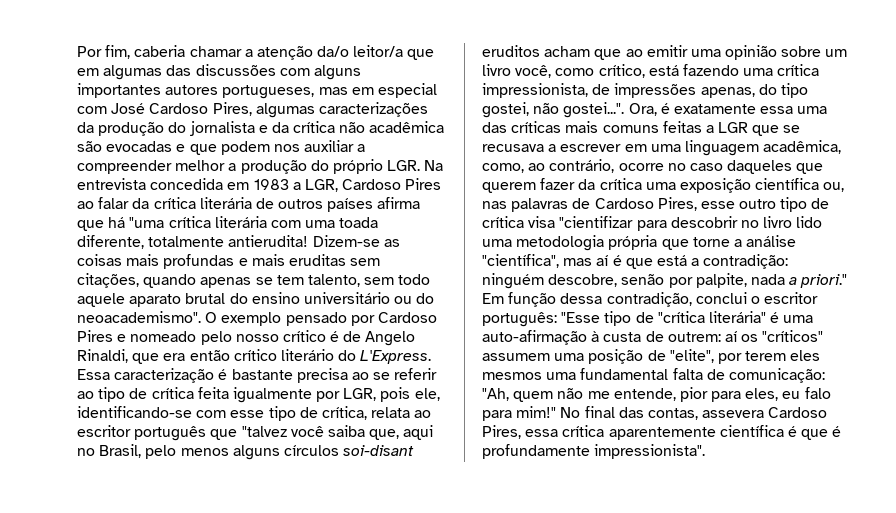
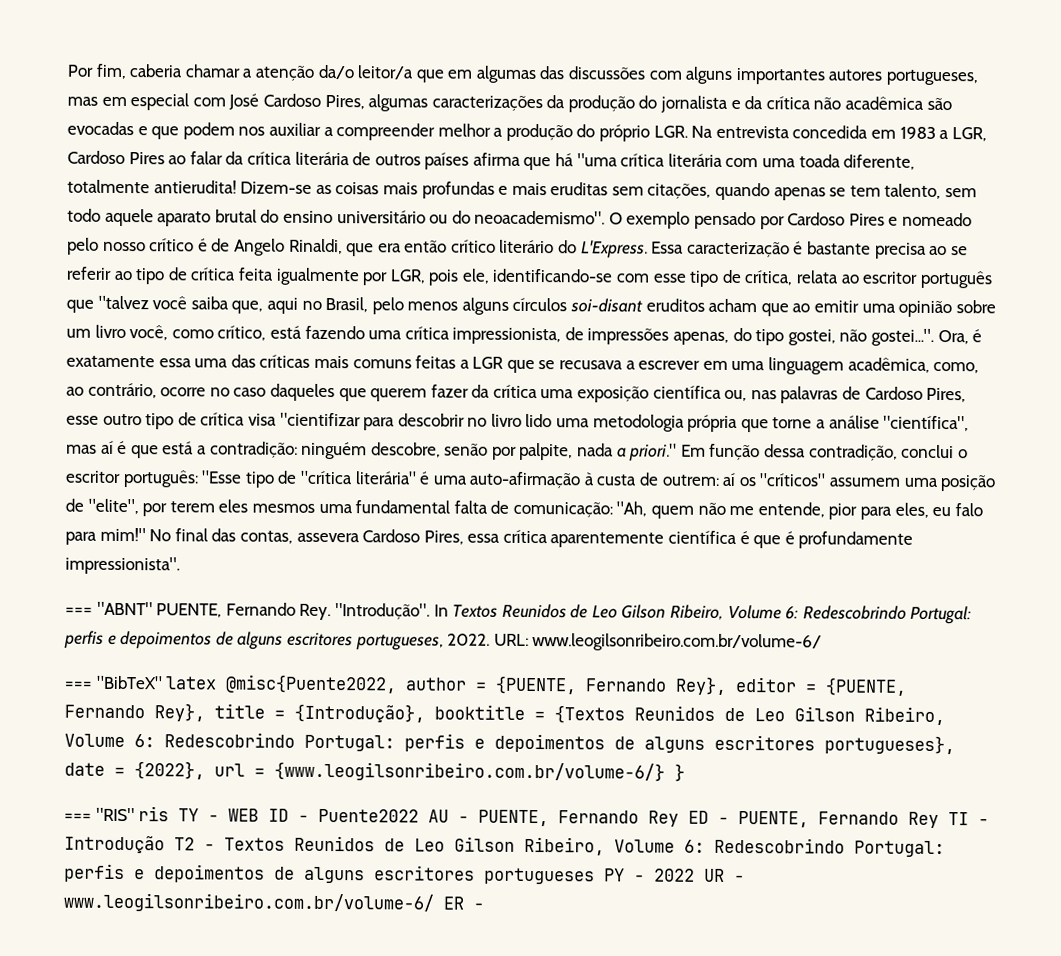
+ === "ABNT" PUENTE, Fernando Rey. "Introdução". In Textos Reunidos de Leo Gilson Ribeiro, Volume 6: Redescobrindo Portugal: perfis e depoimentos de alguns escritores portugueses, 2022. URL: www.leogilsonribeiro.com.br/volume-6/
+ === "BibTeX" latex @misc{Puente2022, author = {PUENTE, Fernando Rey}, editor = {PUENTE, Fernando Rey}, title = {Introdução}, booktitle = {Textos Reunidos de Leo Gilson Ribeiro, Volume 6: Redescobrindo Portugal: perfis e depoimentos de alguns escritores portugueses}, date = {2022}, url = {www.leogilsonribeiro.com.br/volume-6/} }
+ === "RIS" ris TY - WEB ID - Puente2022 AU - PUENTE, Fernando Rey ED - PUENTE, Fernando Rey TI - Introdução T2 - Textos Reunidos de Leo Gilson Ribeiro, Volume 6: Redescobrindo Portugal: perfis e depoimentos de alguns escritores portugueses PY - 2022 UR - www.leogilsonribeiro.com.br/volume-6/ ER -

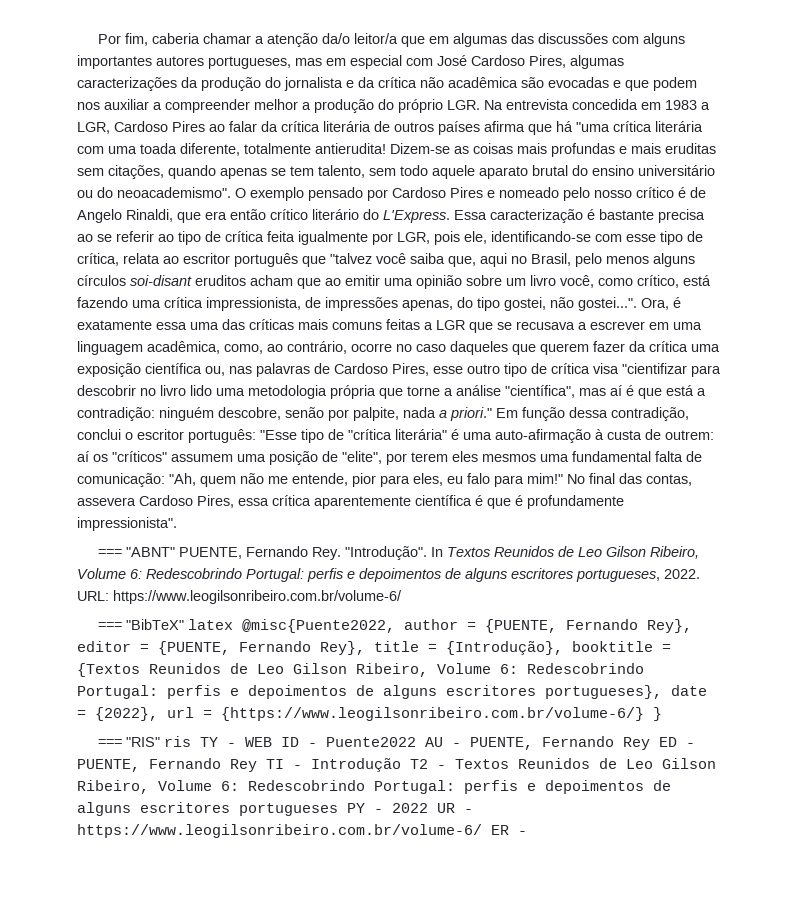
- URL: www.leogilsonribeiro.com.br/volume-6/
+ URL: https://www.leogilsonribeiro.com.br/volume-6/
- === "BibTeX" latex @misc{Puente2022, author = {PUENTE, Fernando Rey}, editor = {PUENTE, Fernando Rey}, title = {Introdução}, booktitle = {Textos Reunidos de Leo Gilson Ribeiro, Volume 6: Redescobrindo Portugal: perfis e depoimentos de alguns escritores portugueses}, date = {2022}, url = {www.leogilsonribeiro.com.br/volume-6/} }
+ === "BibTeX" latex @misc{Puente2022, author = {PUENTE, Fernando Rey}, editor = {PUENTE, Fernando Rey}, title = {Introdução}, booktitle = {Textos Reunidos de Leo Gilson Ribeiro, Volume 6: Redescobrindo Portugal: perfis e depoimentos de alguns escritores portugueses}, date = {2022}, url = {https://www.leogilsonribeiro.com.br/volume-6/} }
- === "RIS" ris TY - WEB ID - Puente2022 AU - PUENTE, Fernando Rey ED - PUENTE, Fernando Rey TI - Introdução T2 - Textos Reunidos de Leo Gilson Ribeiro, Volume 6: Redescobrindo Portugal: perfis e depoimentos de alguns escritores portugueses PY - 2022 UR - www.leogilsonribeiro.com.br/volume-6/ ER -
+ === "RIS" ris TY - WEB ID - Puente2022 AU - PUENTE, Fernando Rey ED - PUENTE, Fernando Rey TI - Introdução T2 - Textos Reunidos de Leo Gilson Ribeiro, Volume 6: Redescobrindo Portugal: perfis e depoimentos de alguns escritores portugueses PY - 2022 UR - https://www.leogilsonribeiro.com.br/volume-6/ ER -

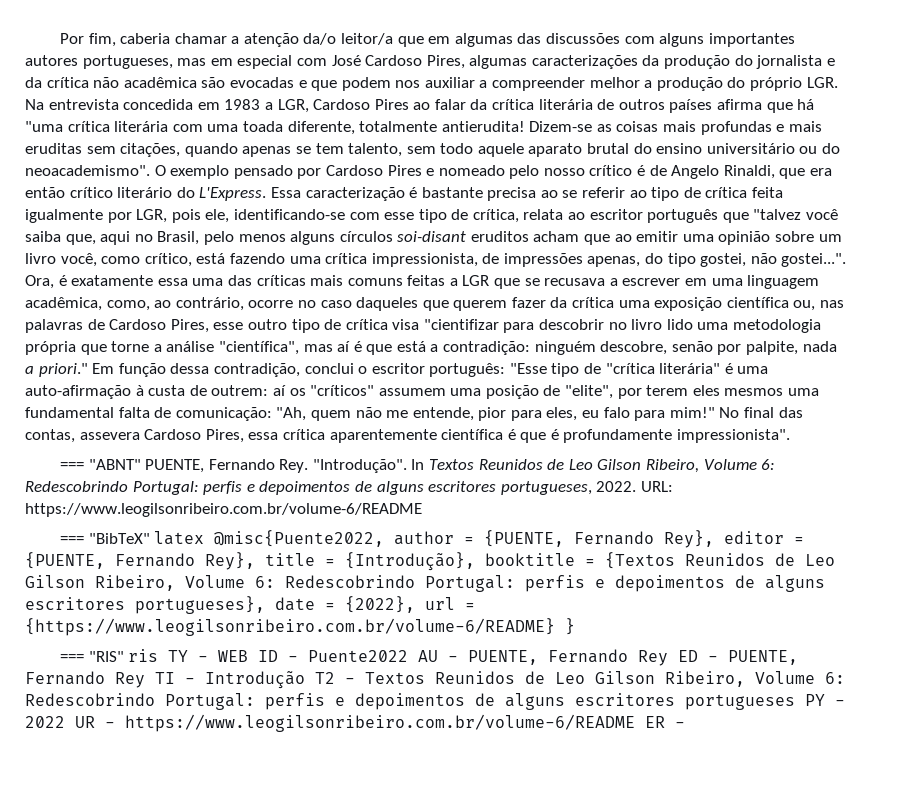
- URL: https://www.leogilsonribeiro.com.br/volume-6/
+ URL: https://www.leogilsonribeiro.com.br/volume-6/README
- === "BibTeX" latex @misc{Puente2022, author = {PUENTE, Fernando Rey}, editor = {PUENTE, Fernando Rey}, title = {Introdução}, booktitle = {Textos Reunidos de Leo Gilson Ribeiro, Volume 6: Redescobrindo Portugal: perfis e depoimentos de alguns escritores portugueses}, date = {2022}, url = {https://www.leogilsonribeiro.com.br/volume-6/} }
+ === "BibTeX" latex @misc{Puente2022, author = {PUENTE, Fernando Rey}, editor = {PUENTE, Fernando Rey}, title = {Introdução}, booktitle = {Textos Reunidos de Leo Gilson Ribeiro, Volume 6: Redescobrindo Portugal: perfis e depoimentos de alguns escritores portugueses}, date = {2022}, url = {https://www.leogilsonribeiro.com.br/volume-6/README} }
- === "RIS" ris TY - WEB ID - Puente2022 AU - PUENTE, Fernando Rey ED - PUENTE, Fernando Rey TI - Introdução T2 - Textos Reunidos de Leo Gilson Ribeiro, Volume 6: Redescobrindo Portugal: perfis e depoimentos de alguns escritores portugueses PY - 2022 UR - https://www.leogilsonribeiro.com.br/volume-6/ ER -
+ === "RIS" ris TY - WEB ID - Puente2022 AU - PUENTE, Fernando Rey ED - PUENTE, Fernando Rey TI - Introdução T2 - Textos Reunidos de Leo Gilson Ribeiro, Volume 6: Redescobrindo Portugal: perfis e depoimentos de alguns escritores portugueses PY - 2022 UR - https://www.leogilsonribeiro.com.br/volume-6/README ER -

